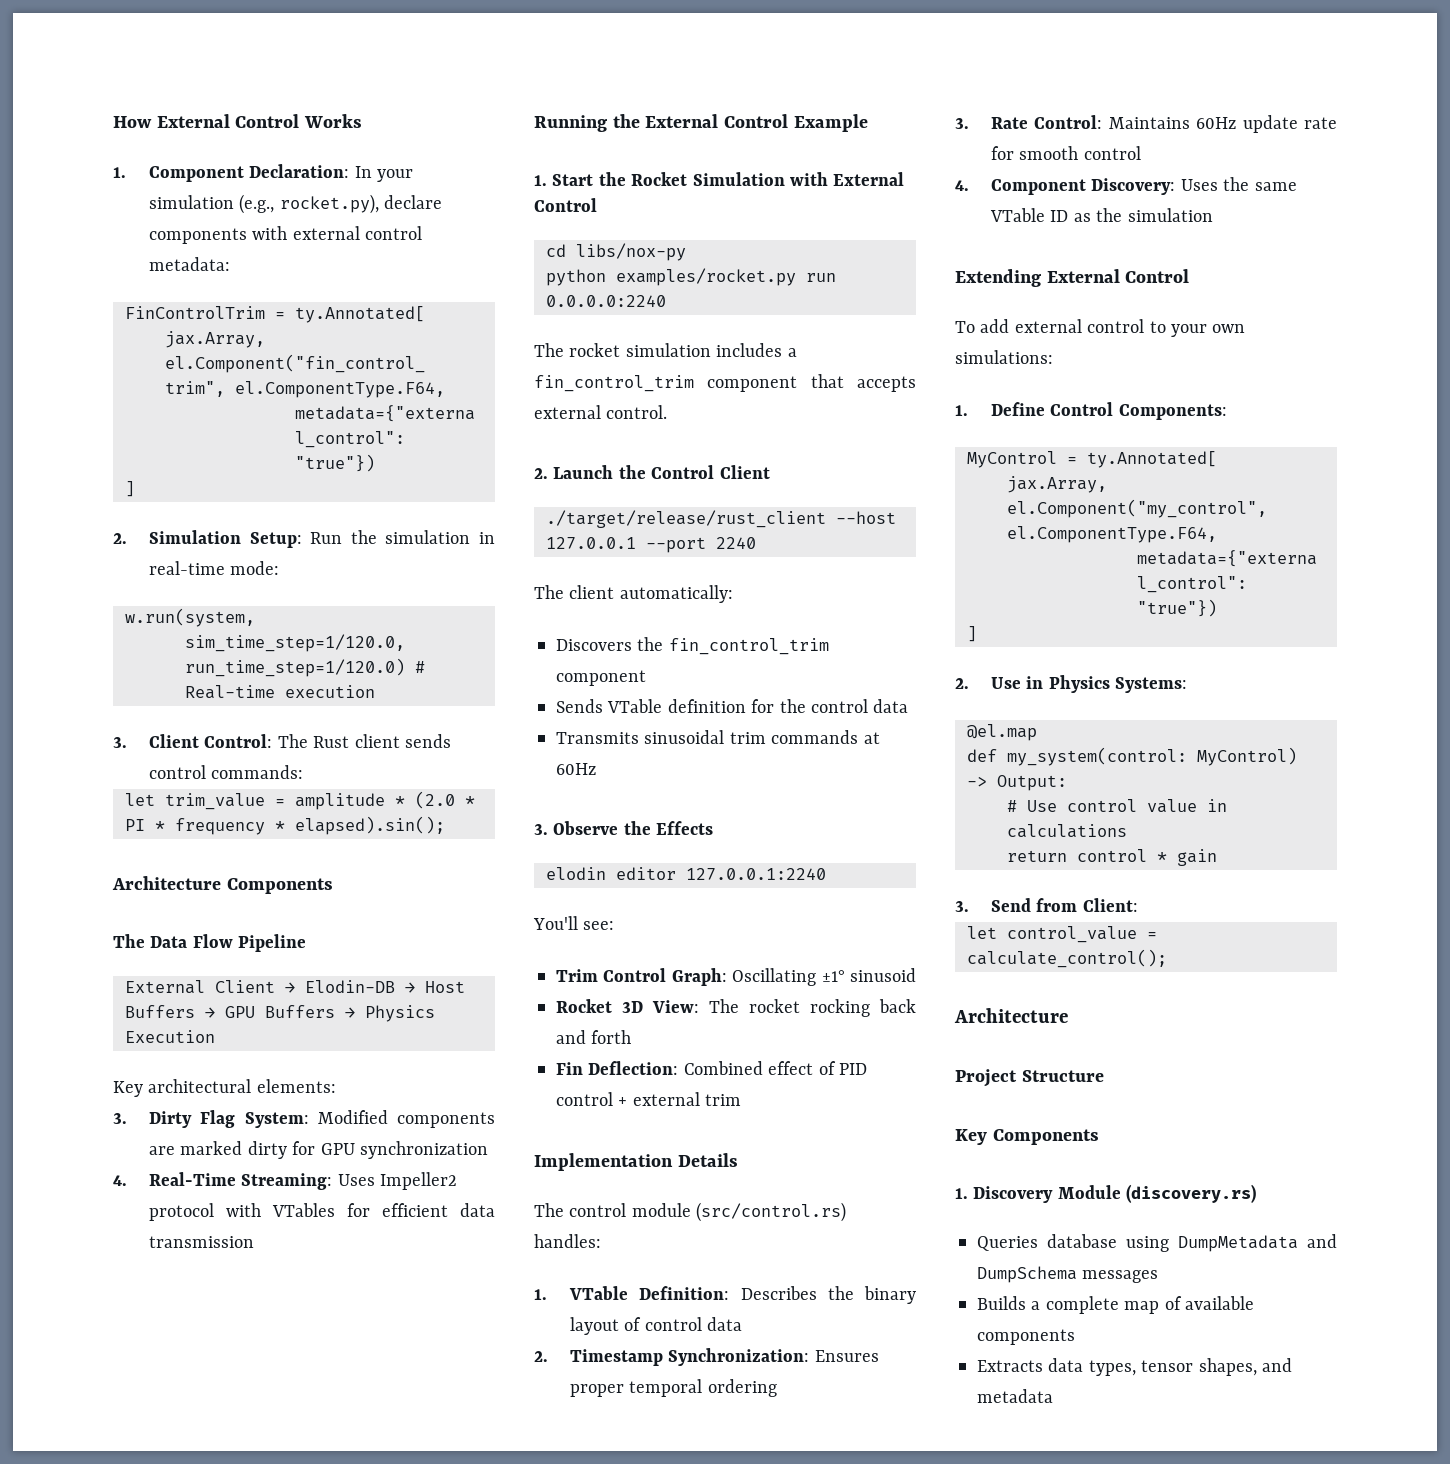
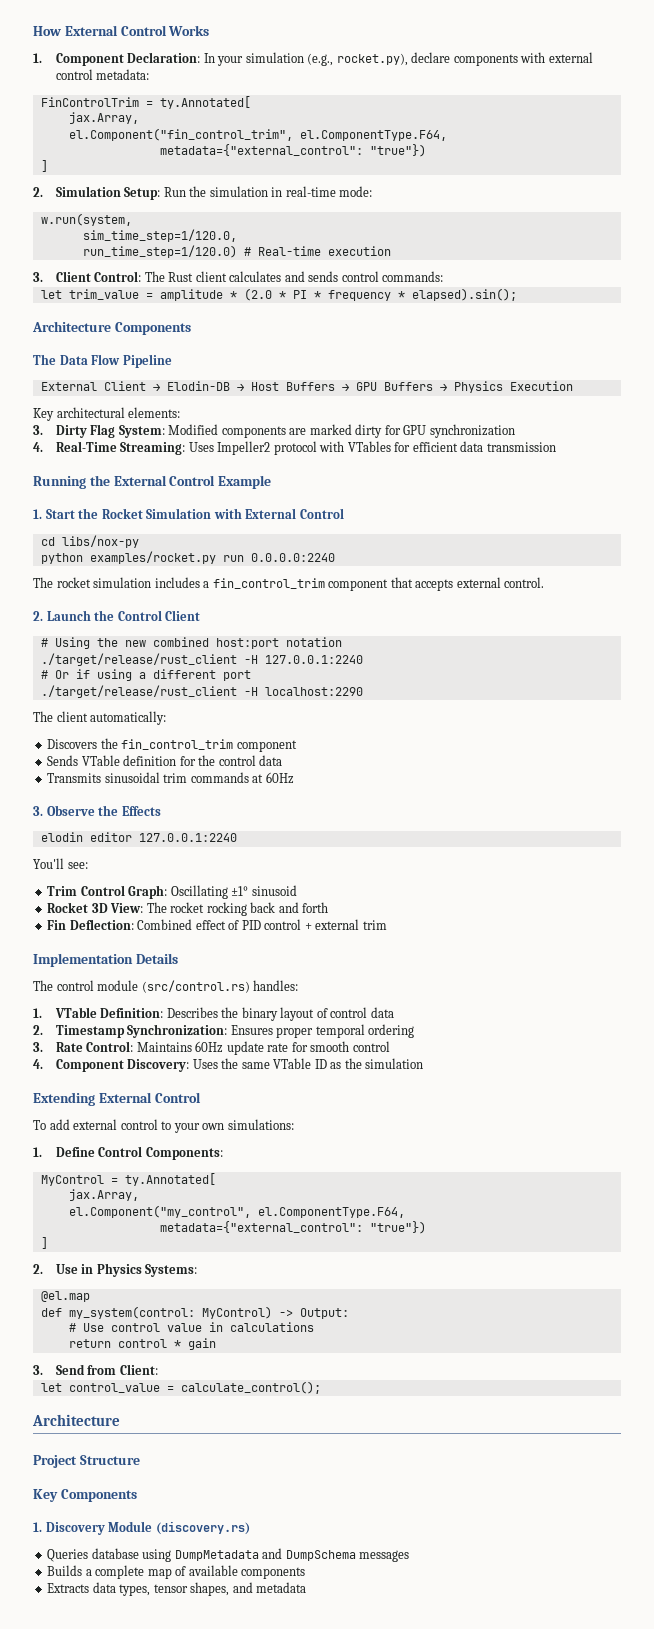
- 3. Client Control: The Rust client sends control commands:
+ 3. Client Control: The Rust client calculates and sends control commands:
- ./target/release/rust_client --host 127.0.0.1 --port 2240
+ # Using the new combined host:port notation
+ ./target/release/rust_client -H 127.0.0.1:2240
+ # Or if using a different port
+ ./target/release/rust_client -H localhost:2290

